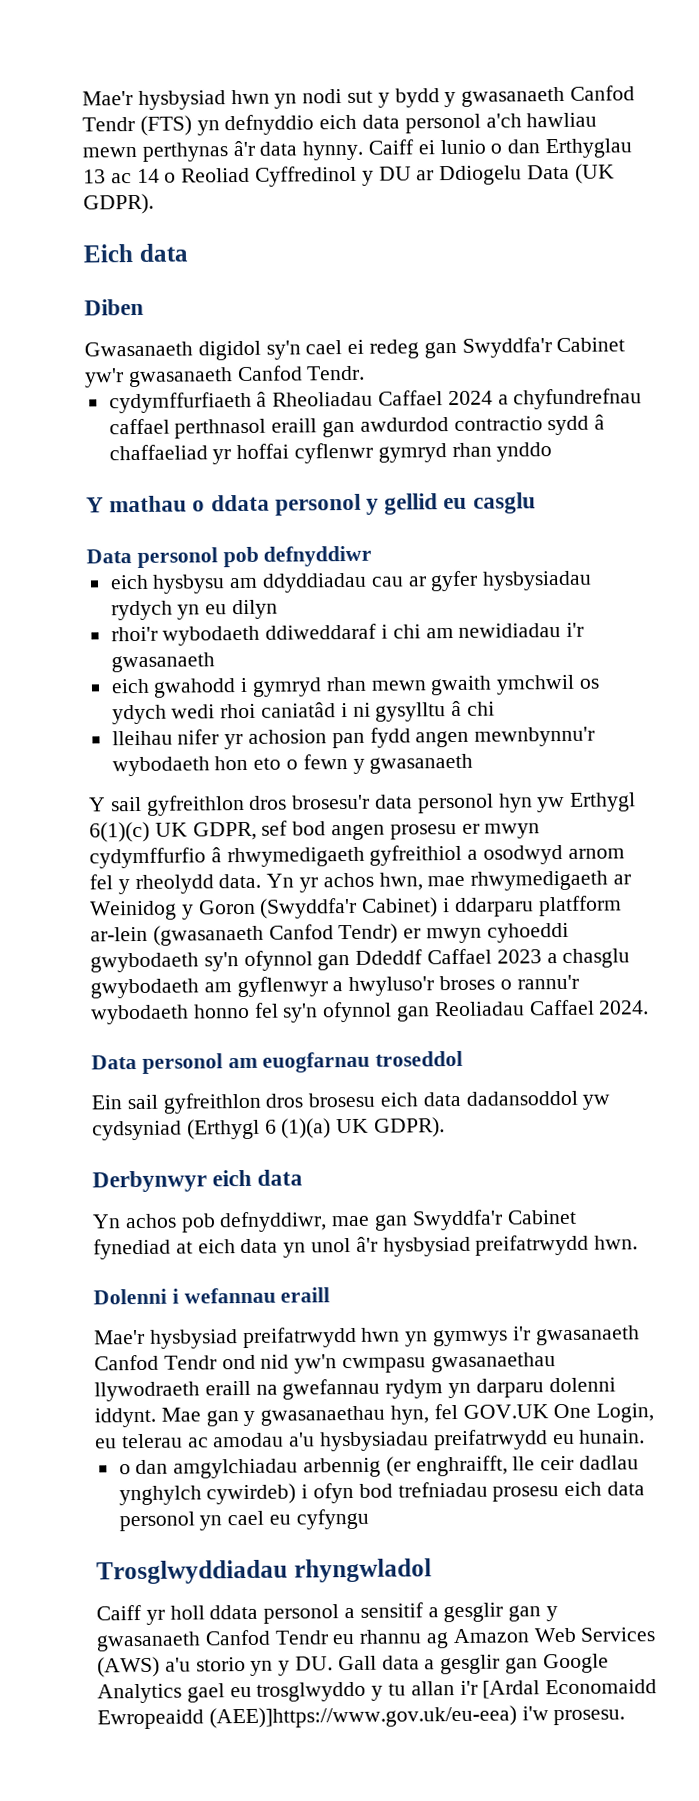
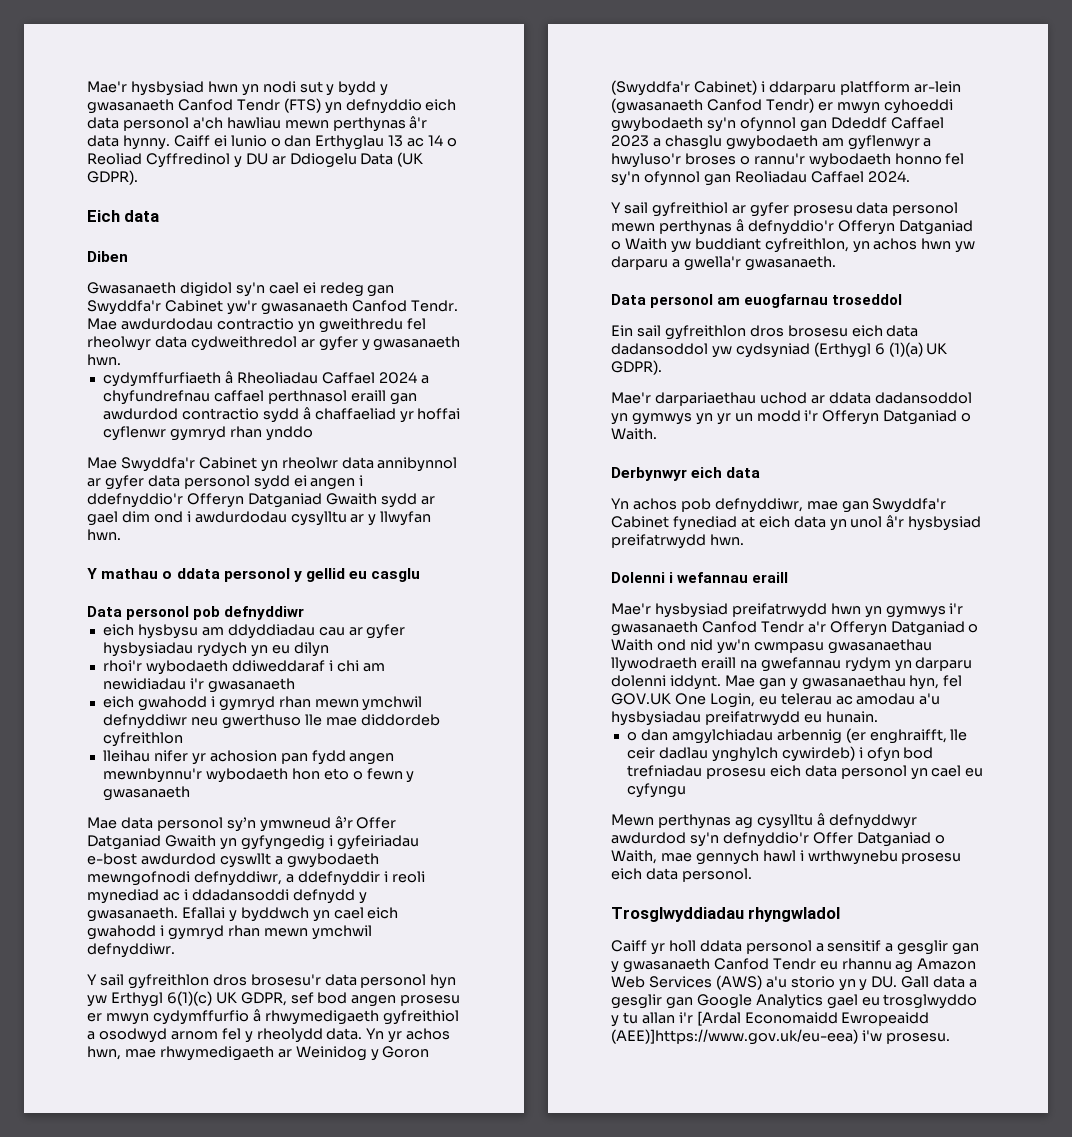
+ Mae awdurdodau contractio yn gweithredu fel rheolwyr data cydweithredol ar gyfer y gwasanaeth hwn.
+ Mae Swyddfa'r Cabinet yn rheolwr data annibynnol ar gyfer data personol sydd ei angen i ddefnyddio'r Offeryn Datganiad Gwaith sydd ar gael dim ond i awdurdodau cysylltu ar y llwyfan hwn.
- eich gwahodd i gymryd rhan mewn gwaith ymchwil os ydych wedi rhoi caniatâd i ni gysylltu â chi
+ eich gwahodd i gymryd rhan mewn ymchwil defnyddiwr neu gwerthuso lle mae diddordeb cyfreithlon
+ Mae data personol sy’n ymwneud â’r Offer Datganiad Gwaith yn gyfyngedig i gyfeiriadau e-bost awdurdod cyswllt a gwybodaeth mewngofnodi defnyddiwr, a ddefnyddir i reoli mynediad ac i ddadansoddi defnydd y gwasanaeth. Efallai y byddwch yn cael eich gwahodd i gymryd rhan mewn ymchwil defnyddiwr.
+ Y sail gyfreithiol ar gyfer prosesu data personol mewn perthynas â defnyddio'r Offeryn Datganiad o Waith yw buddiant cyfreithlon, yn achos hwn yw darparu a gwella'r gwasanaeth.
+ Mae'r darpariaethau uchod ar ddata dadansoddol yn gymwys yn yr un modd i'r Offeryn Datganiad o Waith.
- Mae'r hysbysiad preifatrwydd hwn yn gymwys i'r gwasanaeth Canfod Tendr ond nid yw'n cwmpasu gwasanaethau llywodraeth eraill na gwefannau rydym yn darparu dolenni iddynt.
+ Mae'r hysbysiad preifatrwydd hwn yn gymwys i'r gwasanaeth Canfod Tendr a'r Offeryn Datganiad o Waith ond nid yw'n cwmpasu gwasanaethau llywodraeth eraill na gwefannau rydym yn darparu dolenni iddynt.
+ Mewn perthynas ag cysylltu â defnyddwyr awdurdod sy'n defnyddio'r Offer Datganiad o Waith, mae gennych hawl i wrthwynebu prosesu eich data personol.

